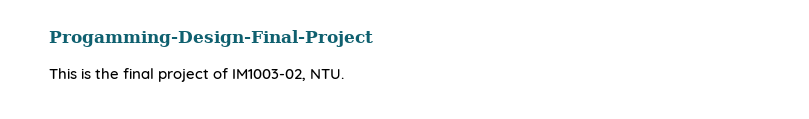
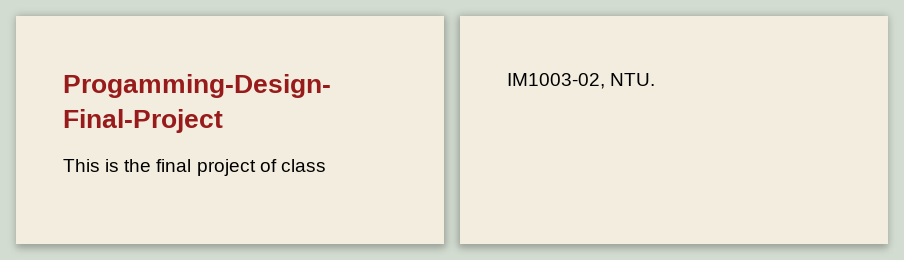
- This is the final project of IM1003-02, NTU.
+ This is the final project of class IM1003-02, NTU.

